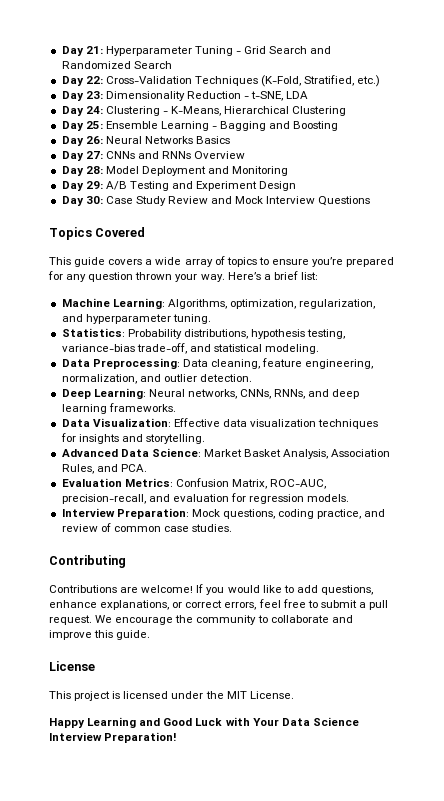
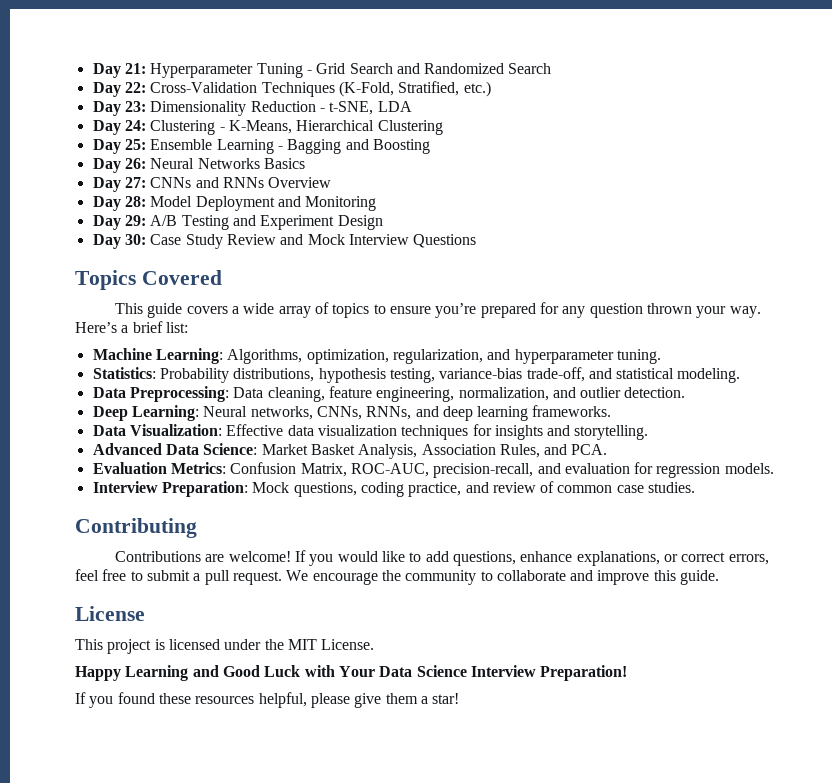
+ If you found these resources helpful, please give them a star!

